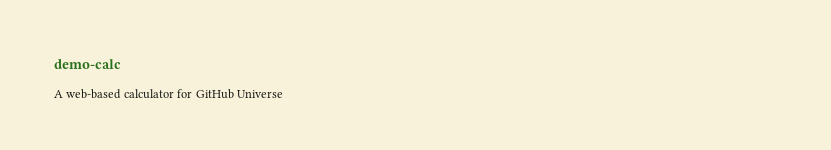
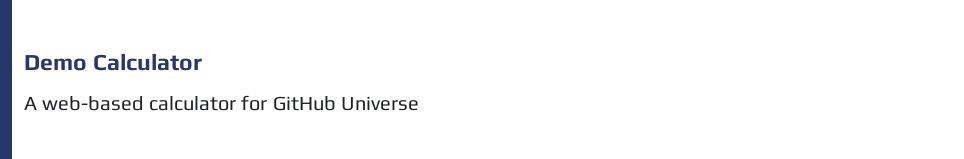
- demo-calc
+ Demo Calculator

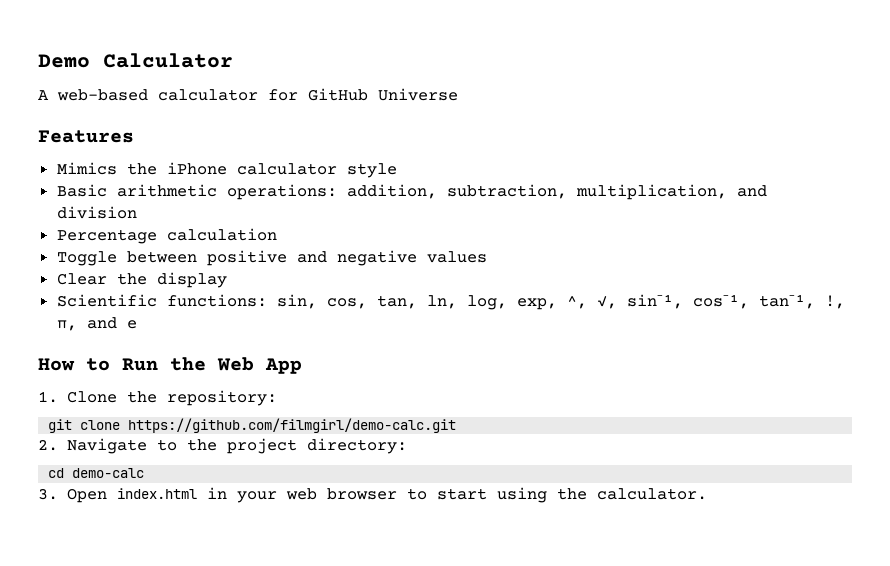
+ Features
+ Mimics the iPhone calculator style
+ Basic arithmetic operations: addition, subtraction, multiplication, and division
+ Percentage calculation
+ Toggle between positive and negative values
+ Clear the display
+ Scientific functions: sin, cos, tan, ln, log, exp, ^, √, sin⁻¹, cos⁻¹, tan⁻¹, !, π, and e
+ How to Run the Web App
+ 1. Clone the repository:
+ git clone https://github.com/filmgirl/demo-calc.git
+ 2. Navigate to the project directory:
+ cd demo-calc
+ 3. Open index.html in your web browser to start using the calculator.

